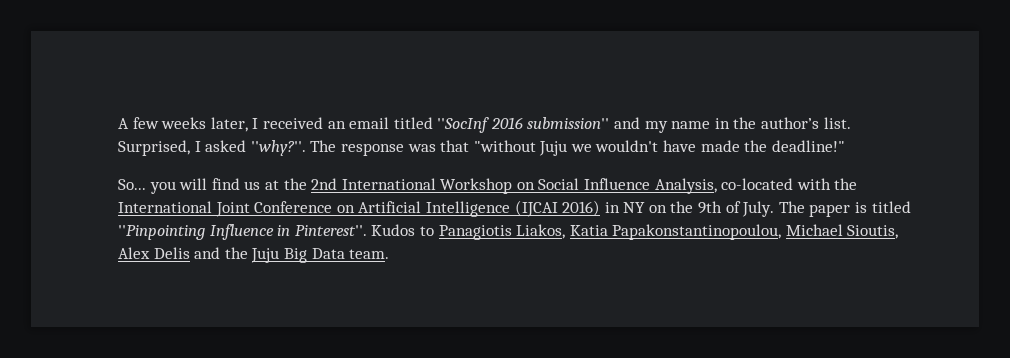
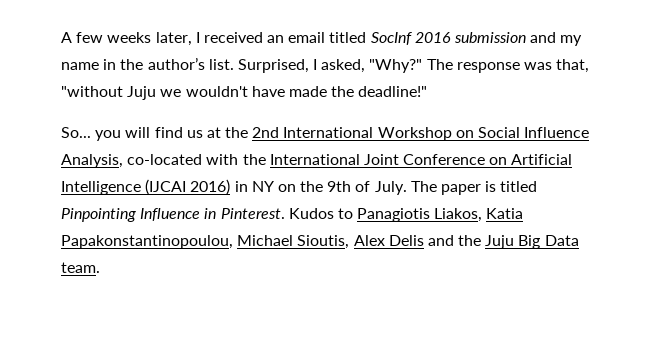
- A few weeks later, I received an email titled ''SocInf 2016 submission'' and my name in the author’s list.
+ A few weeks later, I received an email titled SocInf 2016 submission and my name in the author’s list.
- Surprised, I asked ''why?''.
+ Surprised, I asked, "Why?"
- The response was that "without Juju we wouldn't have made the deadline!"
+ The response was that, "without Juju we wouldn't have made the deadline!"
- The paper is titled ''Pinpointing Influence in Pinterest''.
+ The paper is titled Pinpointing Influence in Pinterest.

